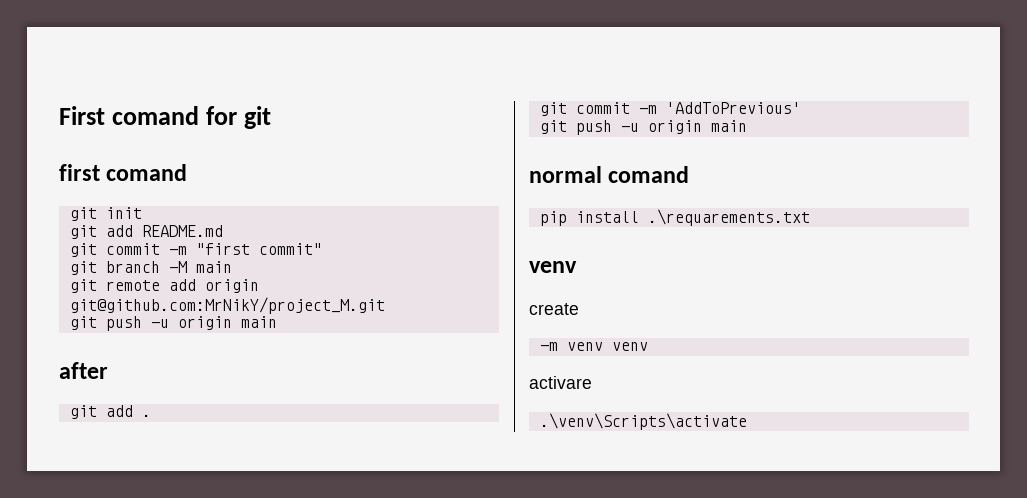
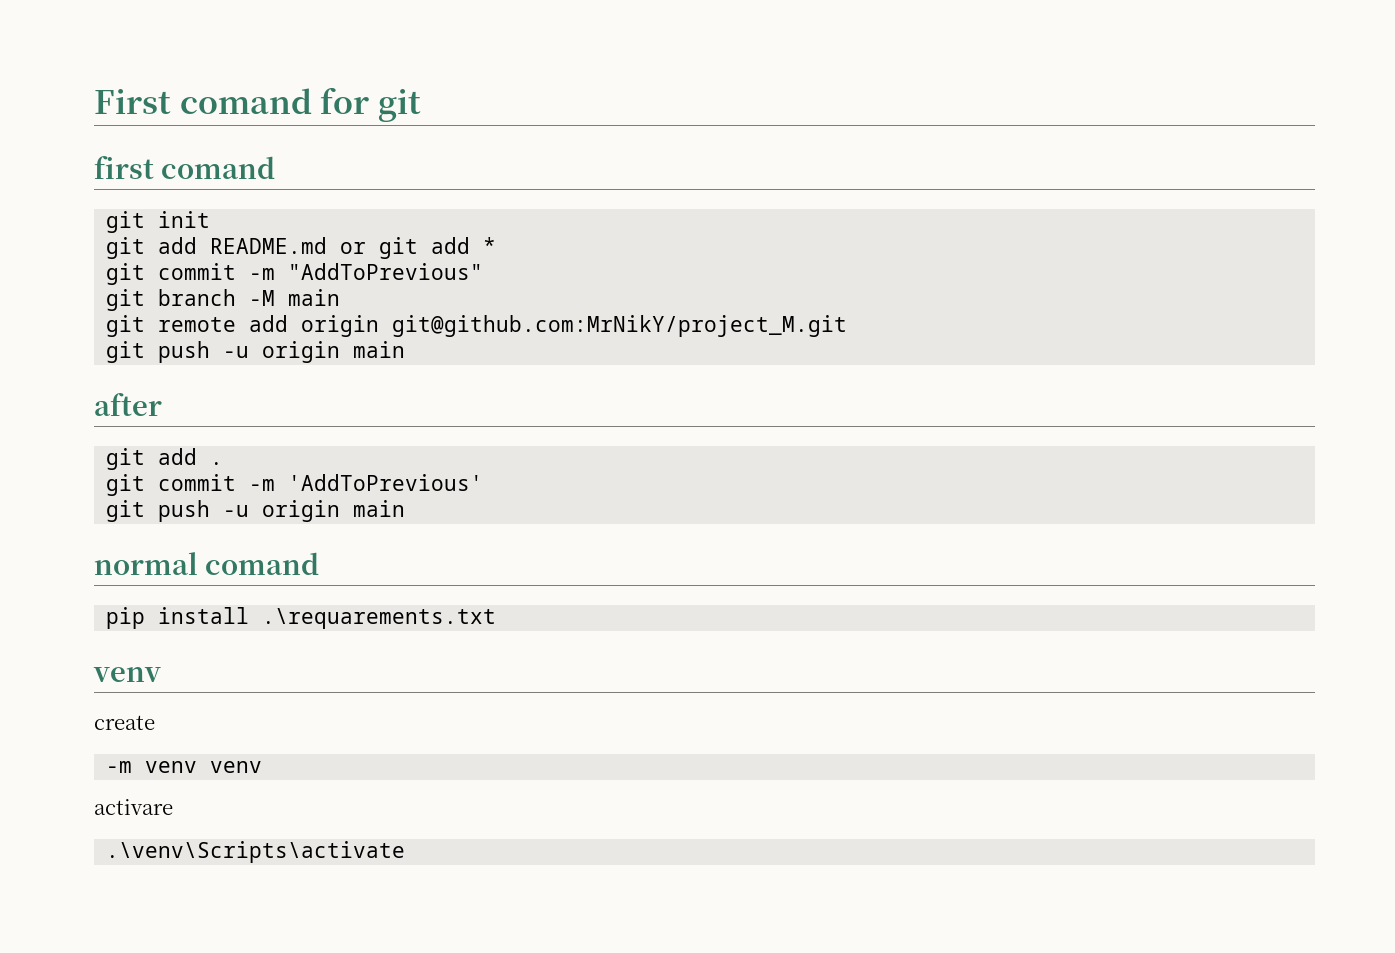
- git add README.md
- git commit -m "first commit"
+ git add README.md or git add *
+ git commit -m "AddToPrevious"

